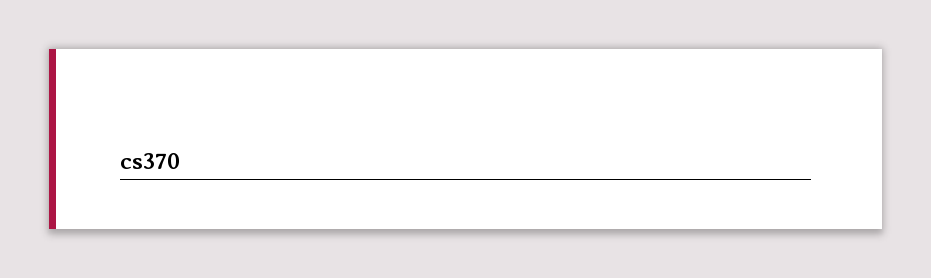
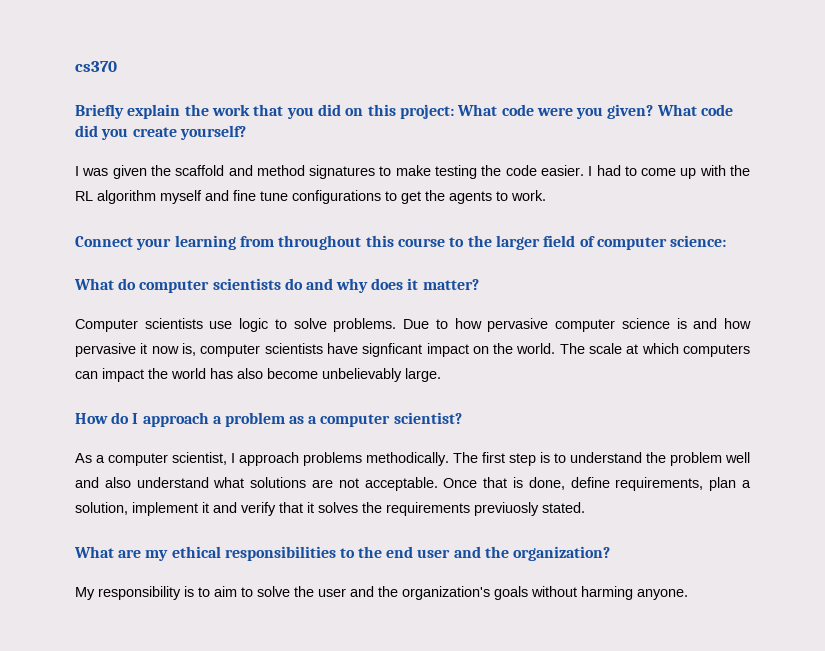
+ Briefly explain the work that you did on this project: What code were you given? What code did you create yourself?
+ I was given the scaffold and method signatures to make testing the code easier. I had to come up with the RL algorithm myself and fine tune configurations to get the agents to work.
+ Connect your learning from throughout this course to the larger field of computer science:
+ What do computer scientists do and why does it matter?
+ Computer scientists use logic to solve problems. Due to how pervasive computer science is and how pervasive it now is, computer scientists have signficant impact on the world. The scale at which computers can impact the world has also become unbelievably large.
+ How do I approach a problem as a computer scientist?
+ As a computer scientist, I approach problems methodically. The first step is to understand the problem well and also understand what solutions are not acceptable. Once that is done, define requirements, plan a solution, implement it and verify that it solves the requirements previuosly stated.
+ What are my ethical responsibilities to the end user and the organization?
+ My responsibility is to aim to solve the user and the organization's goals without harming anyone.

